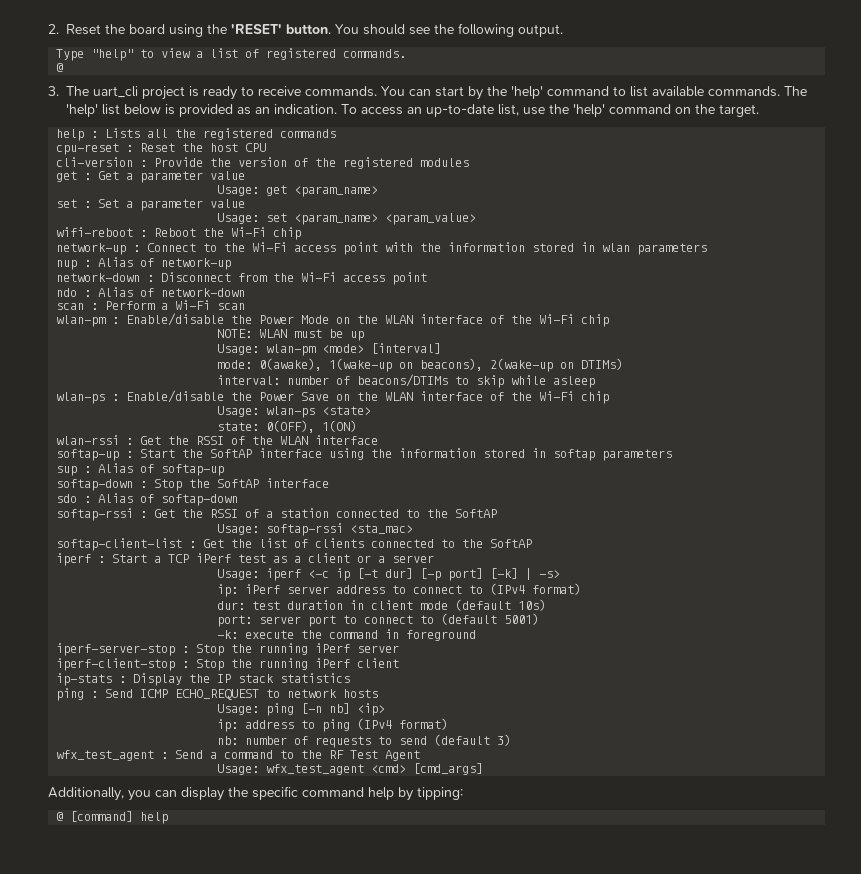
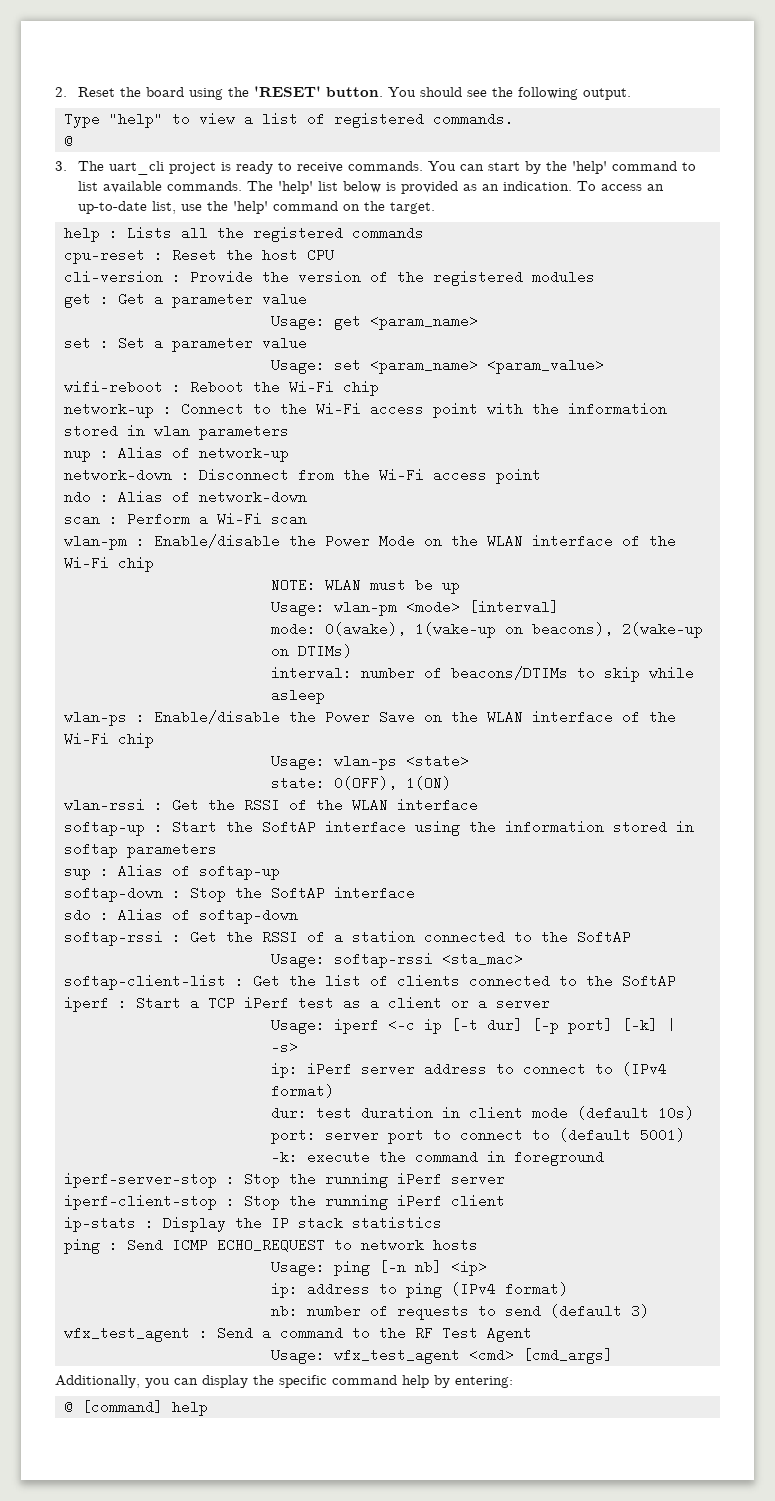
- Additionally, you can display the specific command help by tipping:
+ Additionally, you can display the specific command help by entering:

